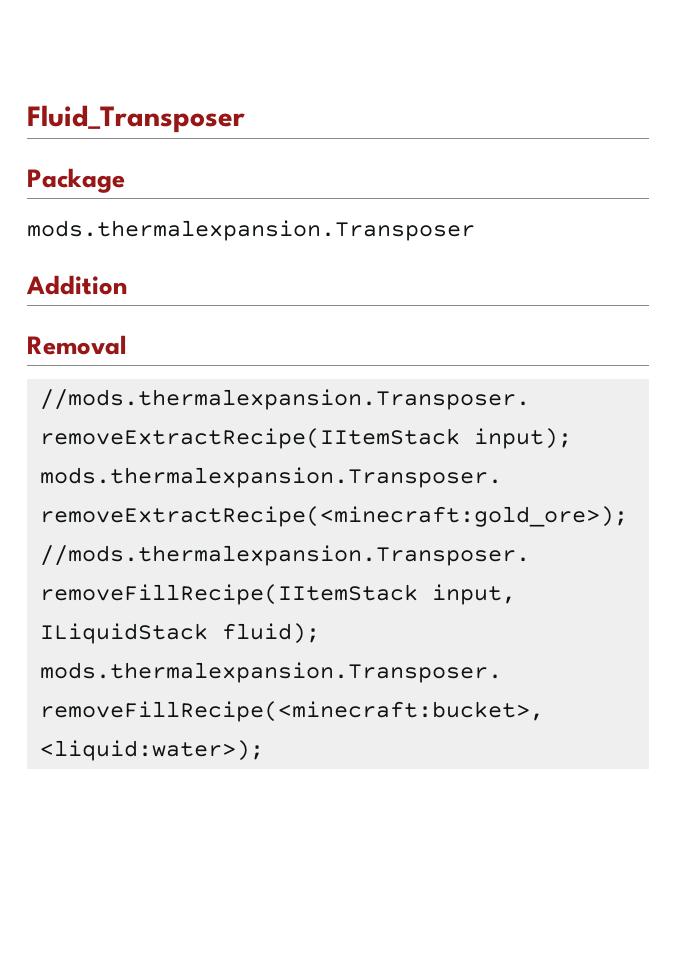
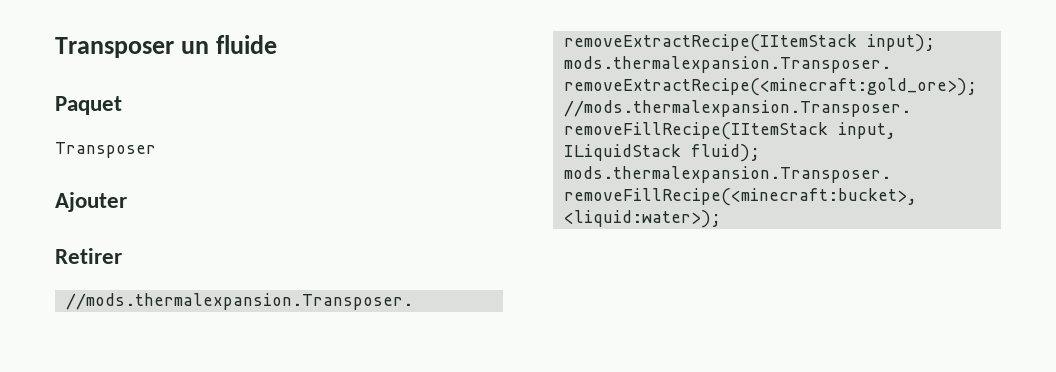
- Fluid_Transposer
- Package
- mods.thermalexpansion.Transposer
- Addition
- Removal
+ Transposer un fluide
+ Paquet
+ Transposer
+ Ajouter
+ Retirer

